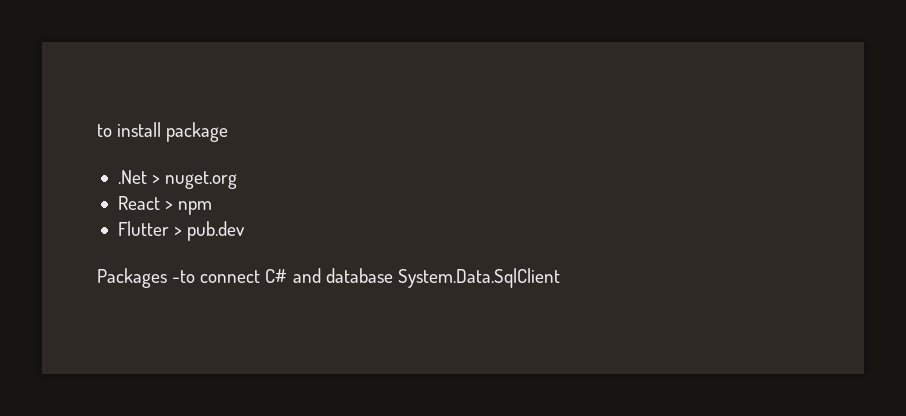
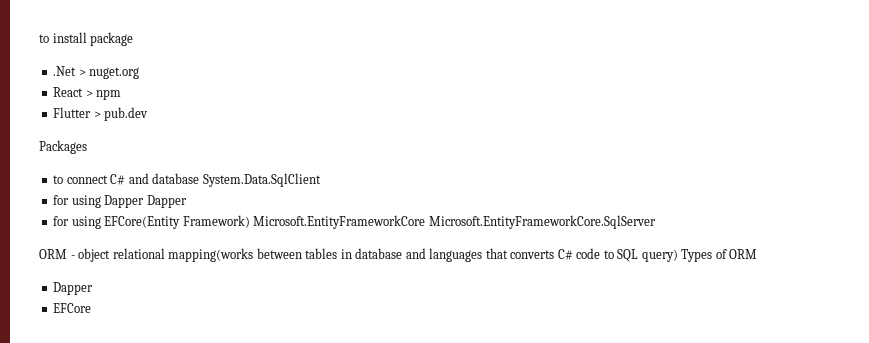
- Packages -to connect C# and database System.Data.SqlClient
+ Packages
+ to connect C# and database System.Data.SqlClient
+ for using Dapper Dapper
+ for using EFCore(Entity Framework) Microsoft.EntityFrameworkCore Microsoft.EntityFrameworkCore.SqlServer
+ ORM - object relational mapping(works between tables in database and languages that converts C# code to SQL query) Types of ORM
+ Dapper
+ EFCore

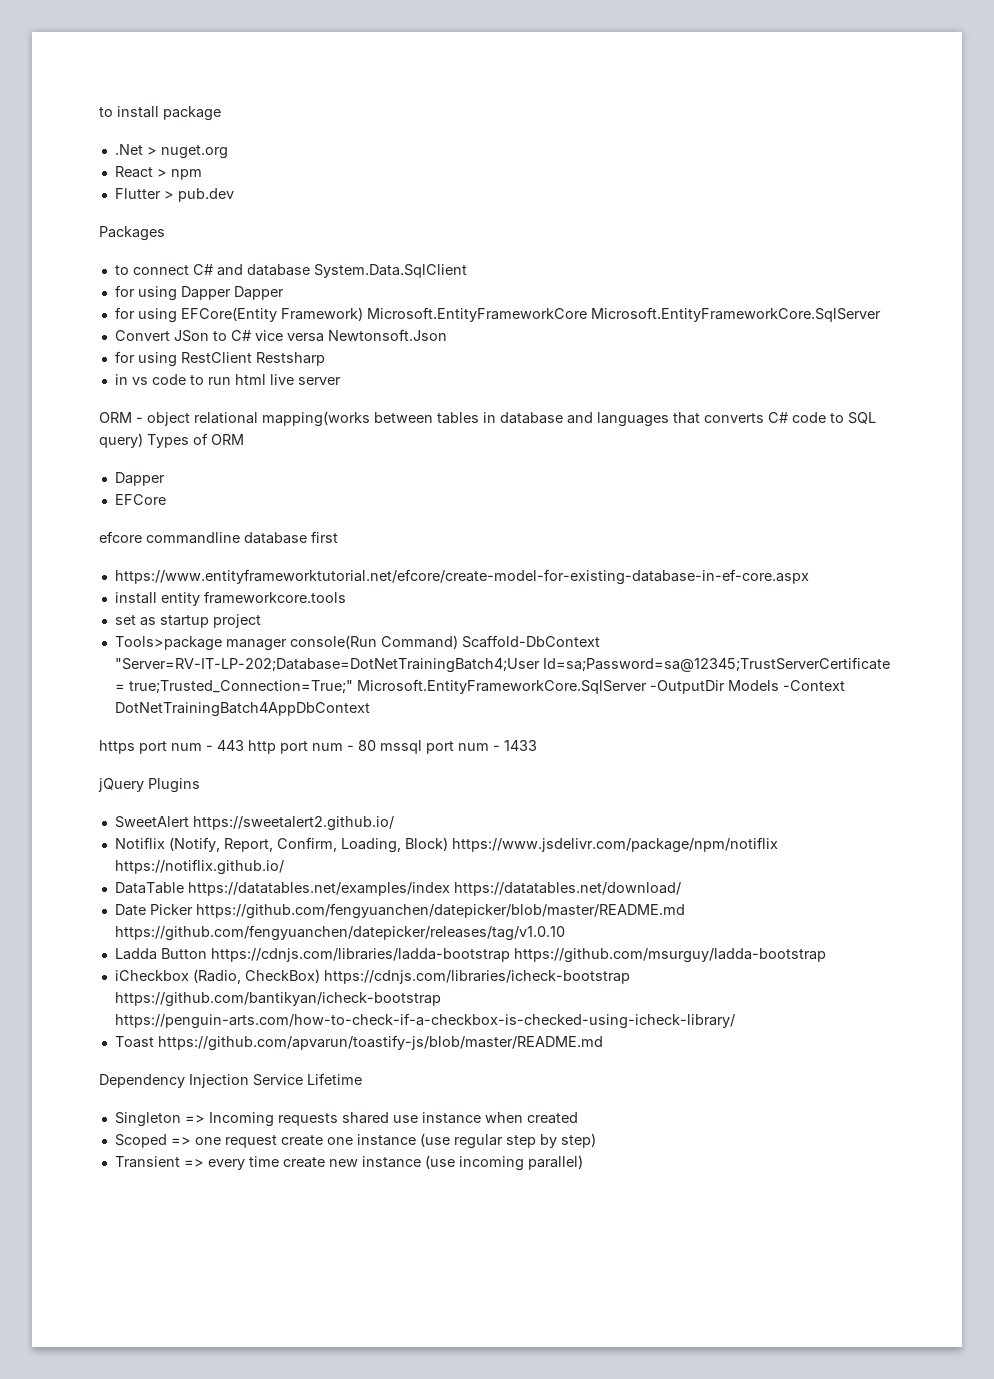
+ Convert JSon to C# vice versa Newtonsoft.Json
+ for using RestClient Restsharp
+ in vs code to run html live server
+ efcore commandline database first
+ https://www.entityframeworktutorial.net/efcore/create-model-for-existing-database-in-ef-core.aspx
+ install entity frameworkcore.tools
+ set as startup project
+ Tools>package manager console(Run Command) Scaffold-DbContext "Server=RV-IT-LP-202;Database=DotNetTrainingBatch4;User Id=sa;Password=sa@12345;TrustServerCertificate = true;Trusted_Connection=True;" Microsoft.EntityFrameworkCore.SqlServer -OutputDir Models -Context DotNetTrainingBatch4AppDbContext
+ https port num - 443 http port num - 80 mssql port num - 1433
+ jQuery Plugins
+ SweetAlert https://sweetalert2.github.io/
+ Notiflix (Notify, Report, Confirm, Loading, Block) https://www.jsdelivr.com/package/npm/notiflix https://notiflix.github.io/
+ DataTable https://datatables.net/examples/index https://datatables.net/download/
+ Date Picker https://github.com/fengyuanchen/datepicker/blob/master/README.md https://github.com/fengyuanchen/datepicker/releases/tag/v1.0.10
+ Ladda Button https://cdnjs.com/libraries/ladda-bootstrap https://github.com/msurguy/ladda-bootstrap
+ iCheckbox (Radio, CheckBox) https://cdnjs.com/libraries/icheck-bootstrap https://github.com/bantikyan/icheck-bootstrap https://penguin-arts.com/how-to-check-if-a-checkbox-is-checked-using-icheck-library/
+ Toast https://github.com/apvarun/toastify-js/blob/master/README.md
+ Dependency Injection Service Lifetime
+ Singleton => Incoming requests shared use instance when created
+ Scoped => one request create one instance (use regular step by step)
+ Transient => every time create new instance (use incoming parallel)

